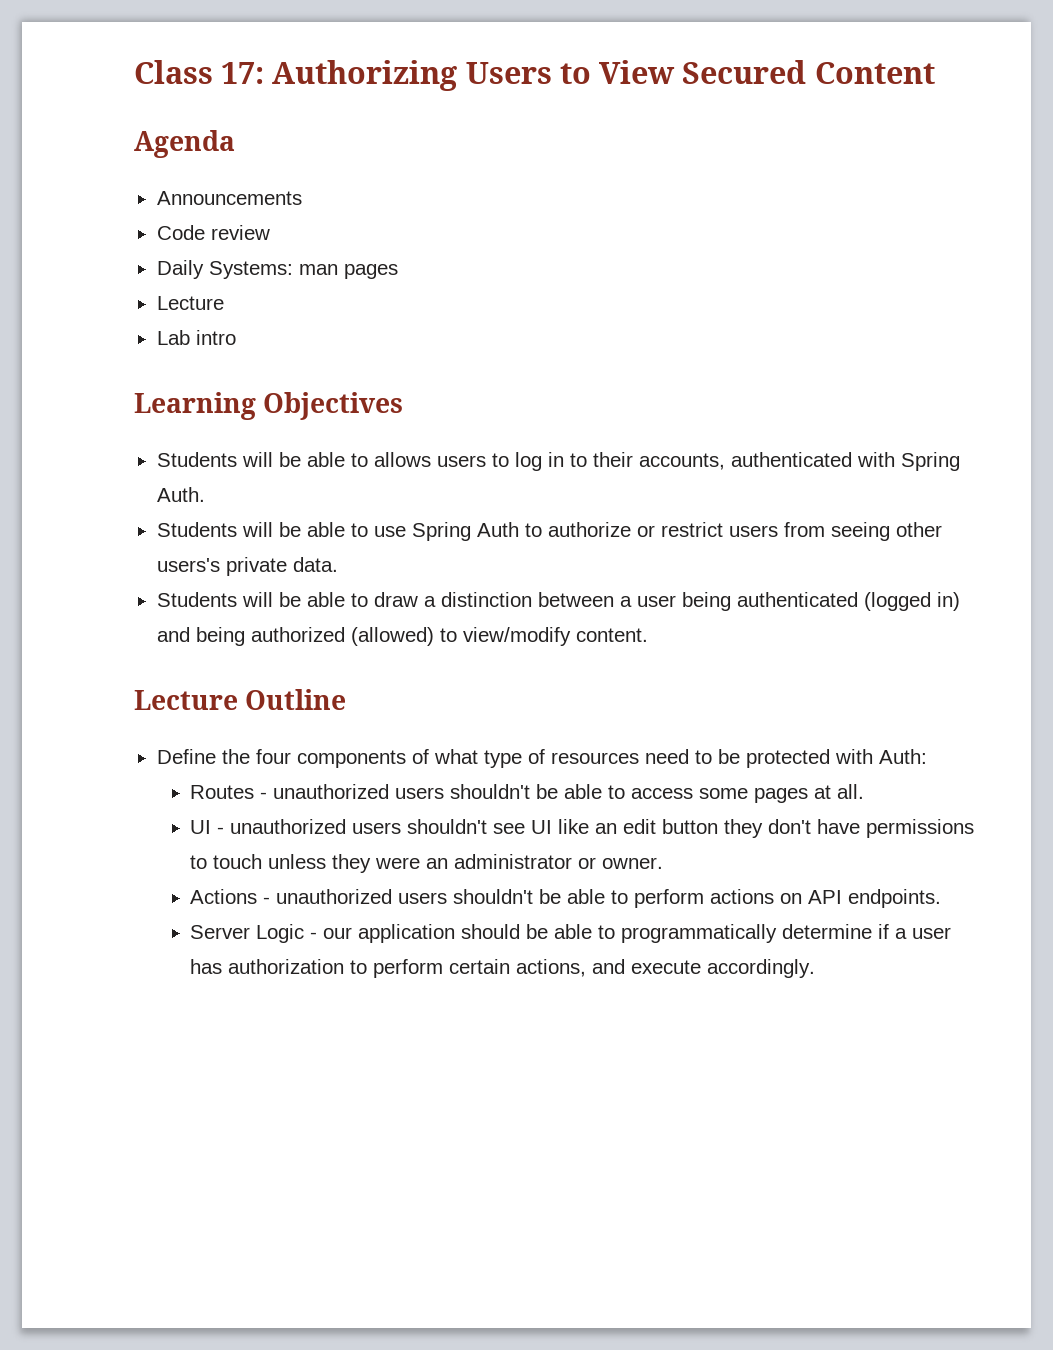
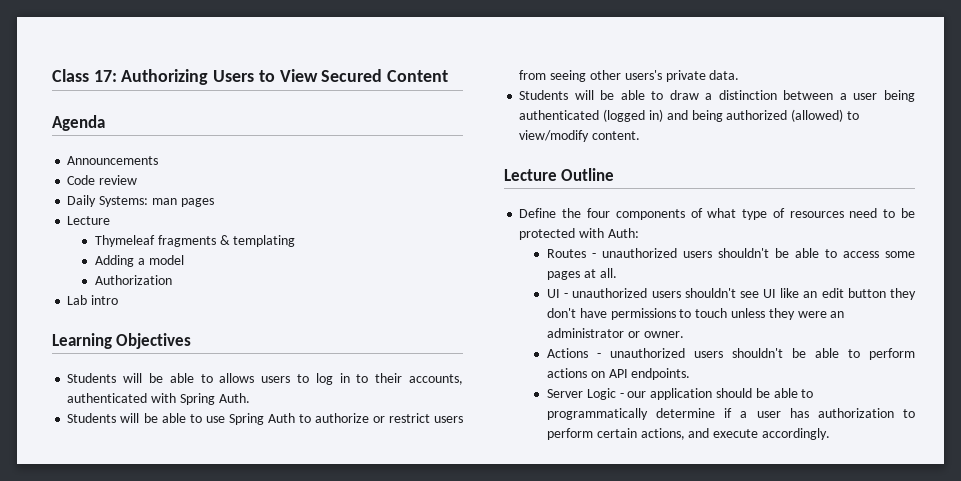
+ Thymeleaf fragments & templating
+ Adding a model
+ Authorization

